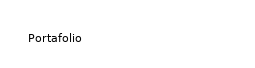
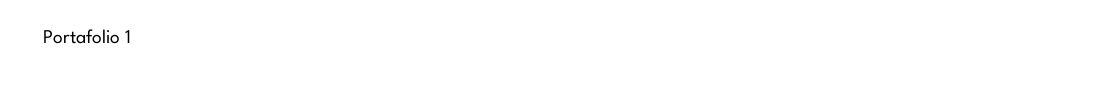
- Portafolio
+ Portafolio 1

